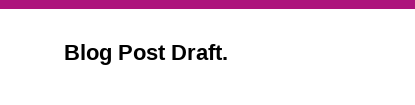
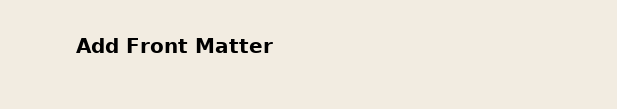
- Blog Post Draft.
+ Add Front Matter

